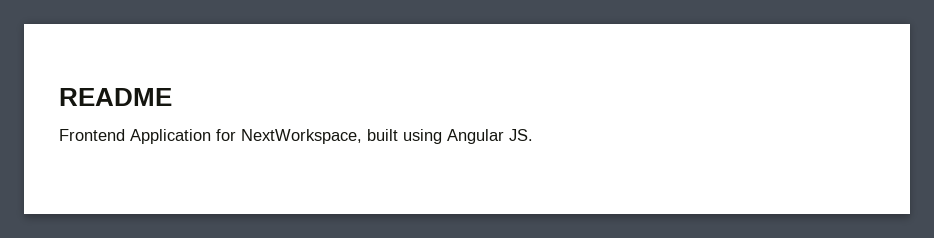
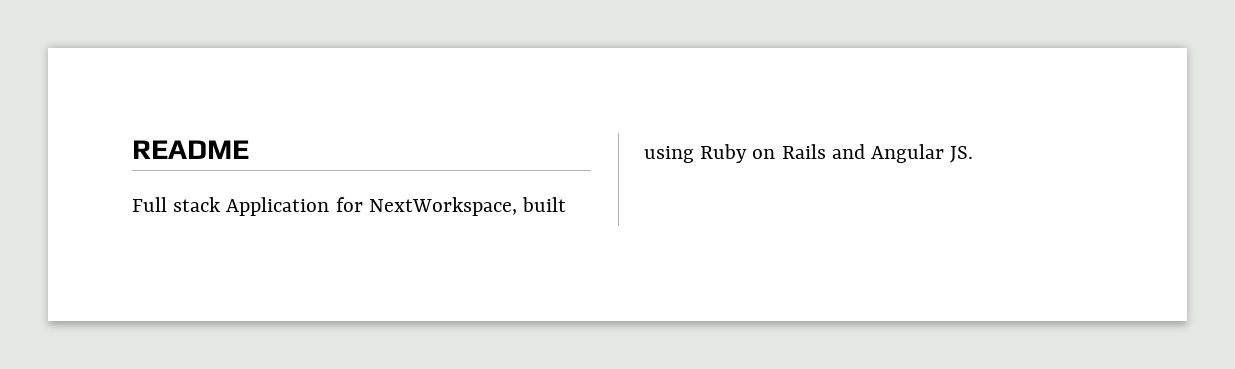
- Frontend Application for NextWorkspace, built using Angular JS.
+ Full stack Application for NextWorkspace, built using Ruby on Rails and Angular JS.

